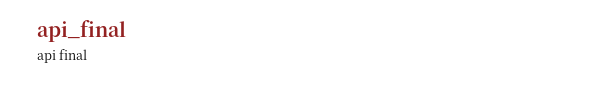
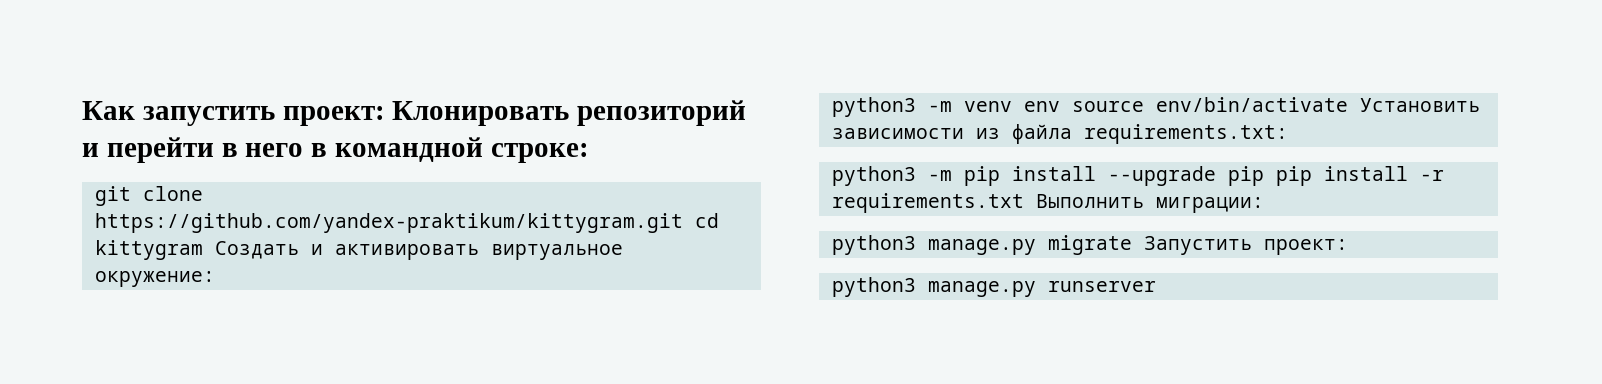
- api_final
- api final
+ Как запустить проект: Клонировать репозиторий и перейти в него в командной строке:
+ git clone https://github.com/yandex-praktikum/kittygram.git cd kittygram Cоздать и активировать виртуальное окружение:
+ python3 -m venv env source env/bin/activate Установить зависимости из файла requirements.txt:
+ python3 -m pip install --upgrade pip pip install -r requirements.txt Выполнить миграции:
+ python3 manage.py migrate Запустить проект:
+ python3 manage.py runserver

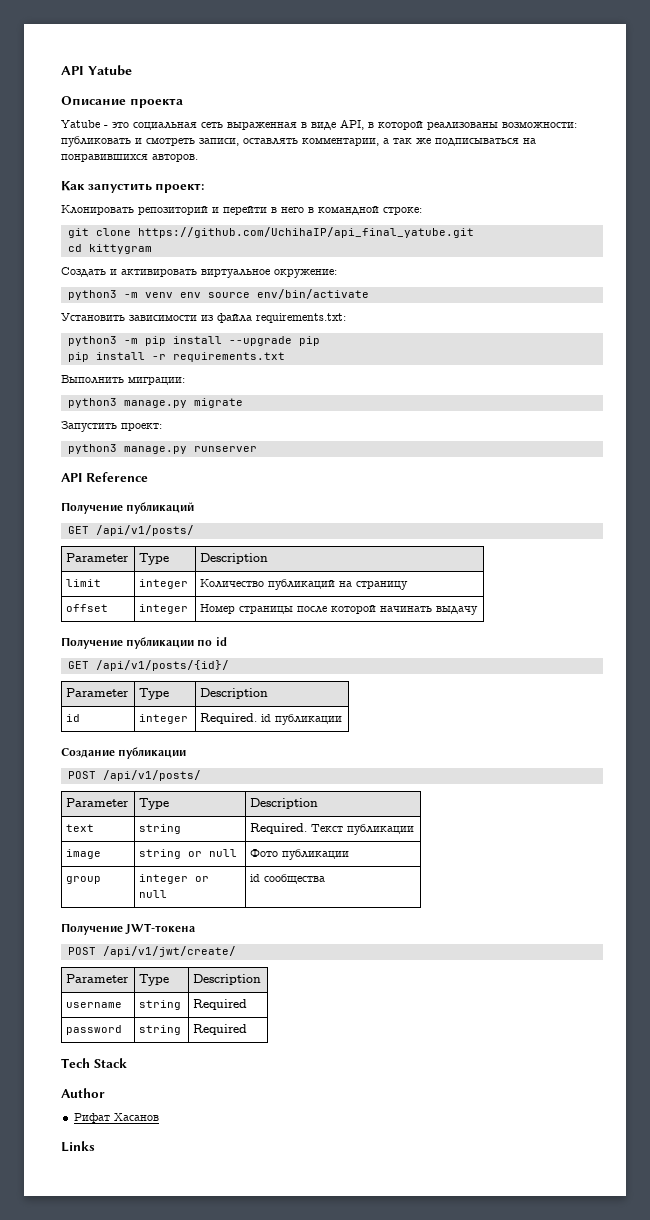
+ API Yatube
+ Описание проекта
+ Yatube - это социальная сеть выраженная в виде API, в которой реализованы возможности: публиковать и смотреть записи, оставлять комментарии, а так же подписываться на понравившихся авторов.
- Как запустить проект: Клонировать репозиторий и перейти в него в командной строке:
+ Как запустить проект:
+ Клонировать репозиторий и перейти в него в командной строке:
- git clone https://github.com/yandex-praktikum/kittygram.git cd kittygram Cоздать и активировать виртуальное окружение:
+ git clone https://github.com/UchihaIP/api_final_yatube.git
+ cd kittygram
+ Cоздать и активировать виртуальное окружение:
- python3 -m venv env source env/bin/activate Установить зависимости из файла requirements.txt:
+ python3 -m venv env source env/bin/activate
+ Установить зависимости из файла requirements.txt:
- python3 -m pip install --upgrade pip pip install -r requirements.txt Выполнить миграции:
+ python3 -m pip install --upgrade pip
+ pip install -r requirements.txt
+ Выполнить миграции:
- python3 manage.py migrate Запустить проект:
+ python3 manage.py migrate
+ Запустить проект:
+ API Reference
+ Получение публикаций
+ GET /api/v1/posts/
+ Parameter | Type | Description
+ limit | integer | Количество публикаций на страницу
+ offset | integer | Номер страницы после которой начинать выдачу
+ Получение публикации по id
+ GET /api/v1/posts/{id}/
+ Parameter | Type | Description
+ id | integer | Required. id публикации
+ Создание публикации
+ POST /api/v1/posts/
+ Parameter | Type | Description
+ text | string | Required. Tекст публикации
+ image | string or null | Фото публикации
+ group | integer or null | id сообщества
+ Получение JWT-токена
+ POST /api/v1/jwt/create/
+ Parameter | Type | Description
+ username | string | Required
+ password | string | Required
+ Tech Stack
+ Author
+ Рифат Хасанов
+ Links

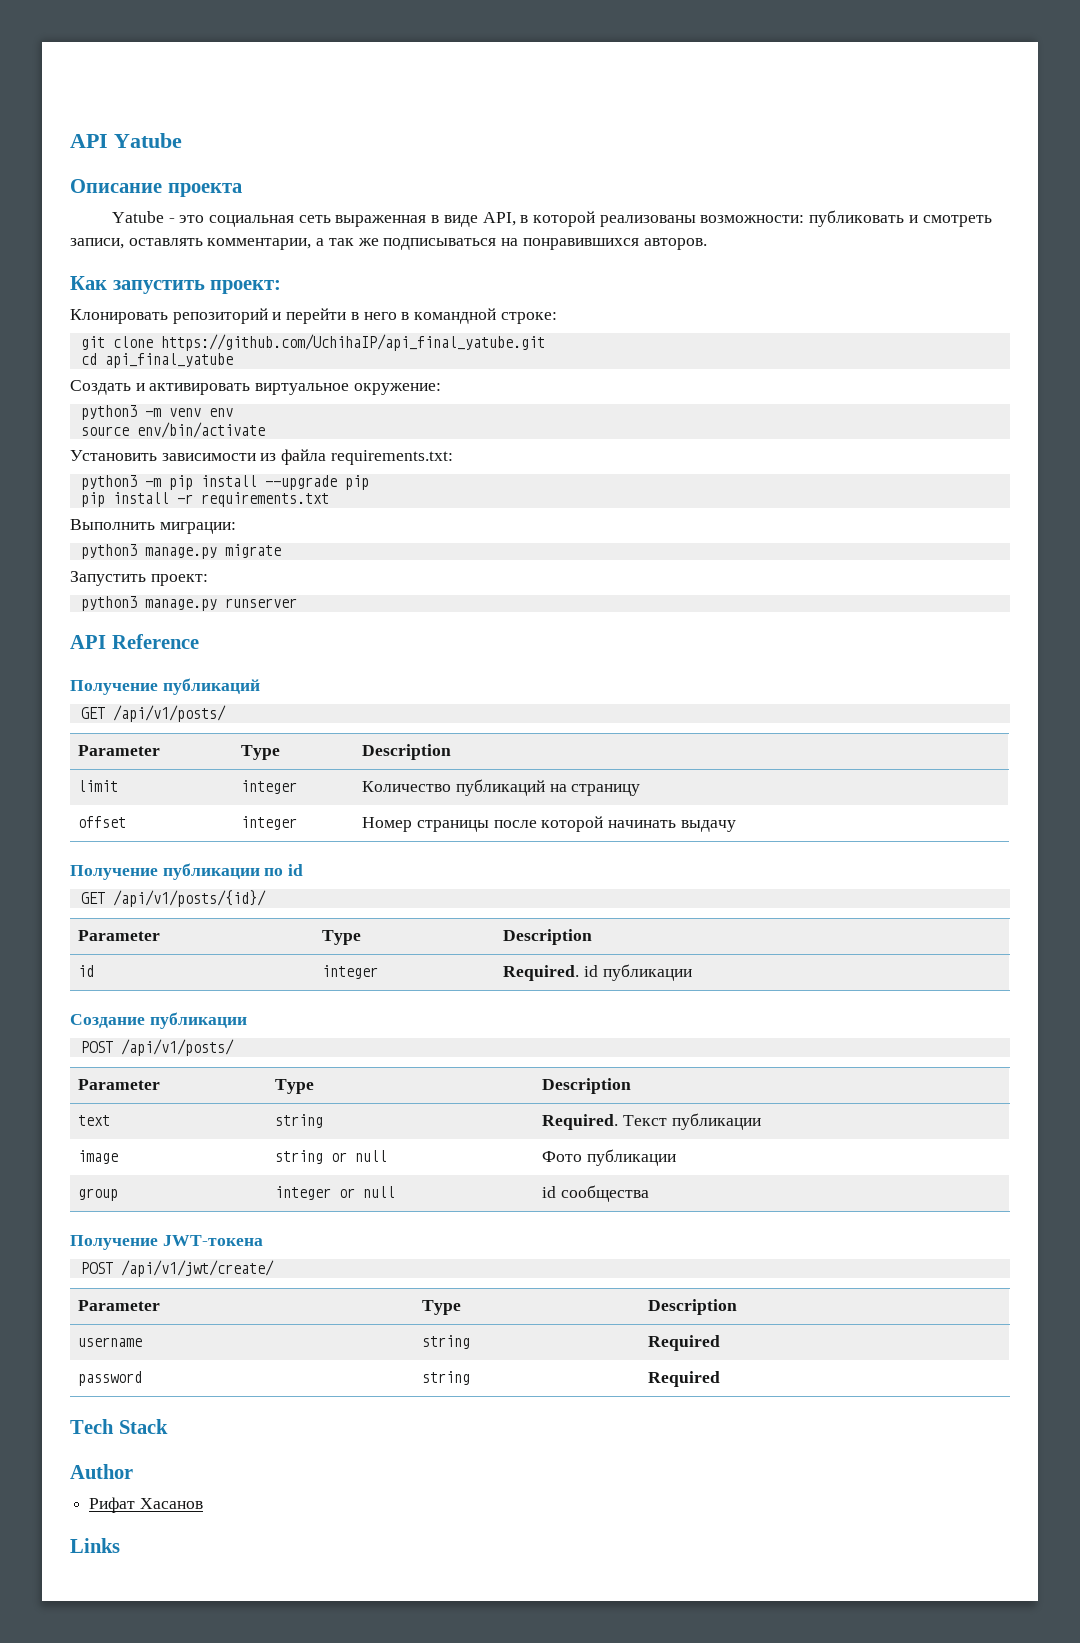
- cd kittygram
+ cd api_final_yatube
- python3 -m venv env source env/bin/activate
+ python3 -m venv env
+ source env/bin/activate

